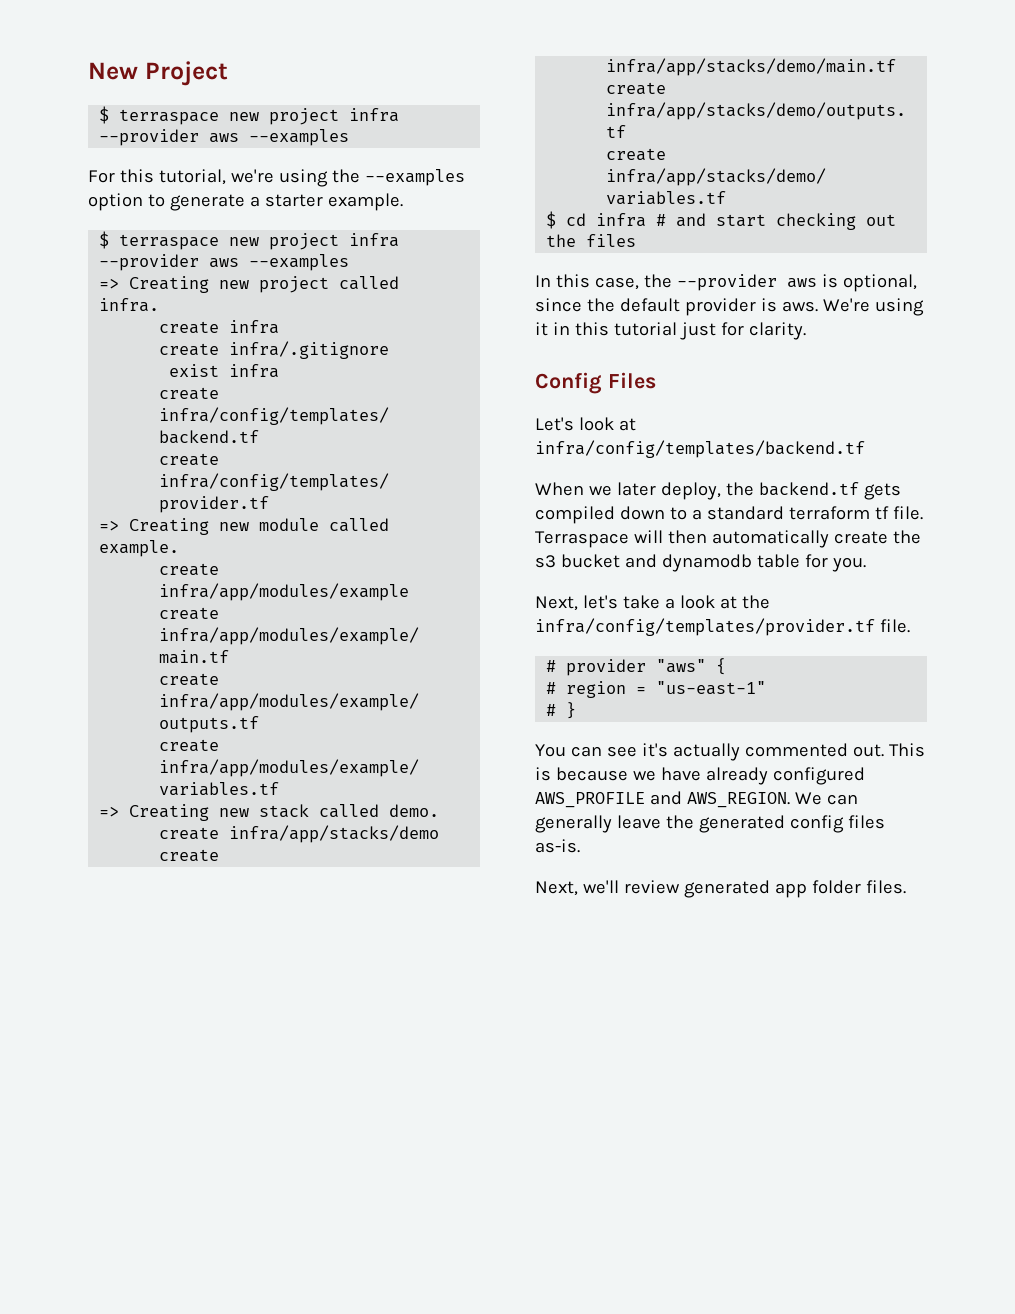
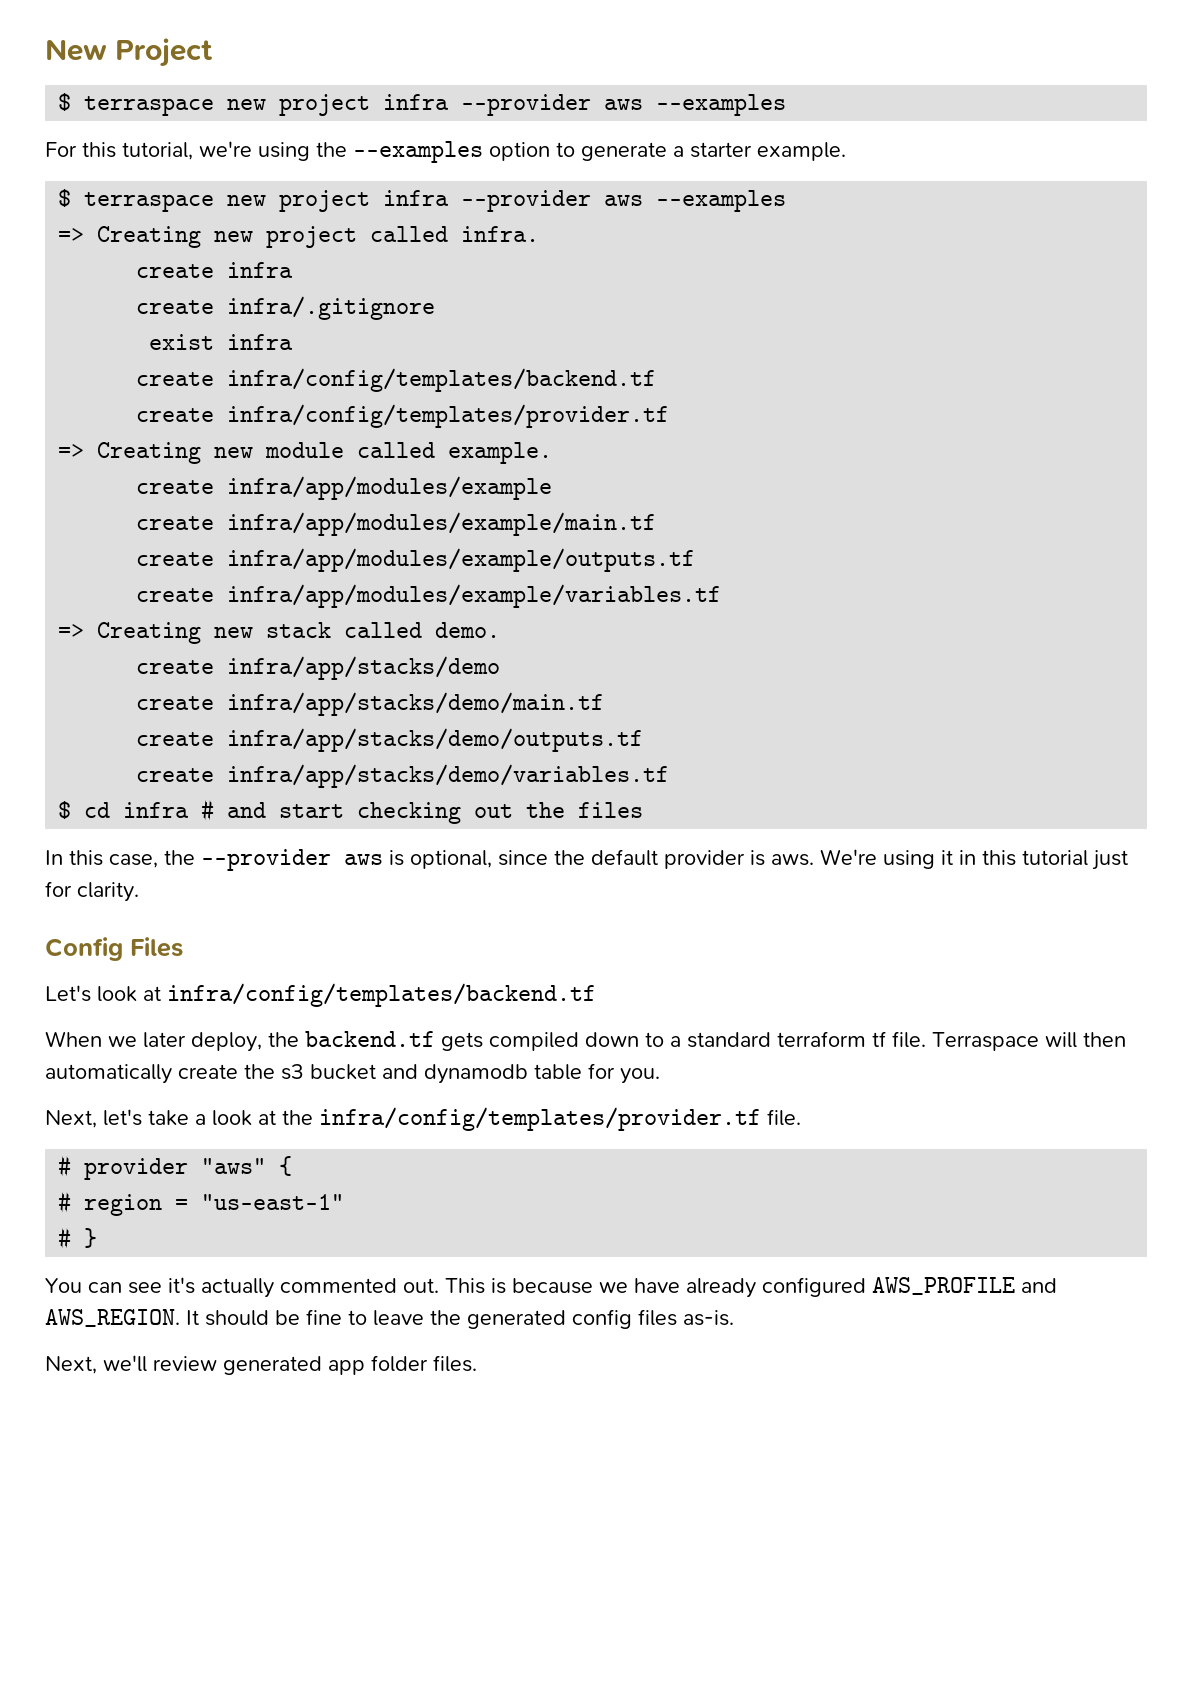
- We can generally leave the generated config files as-is.
+ It should be fine to leave the generated config files as-is.

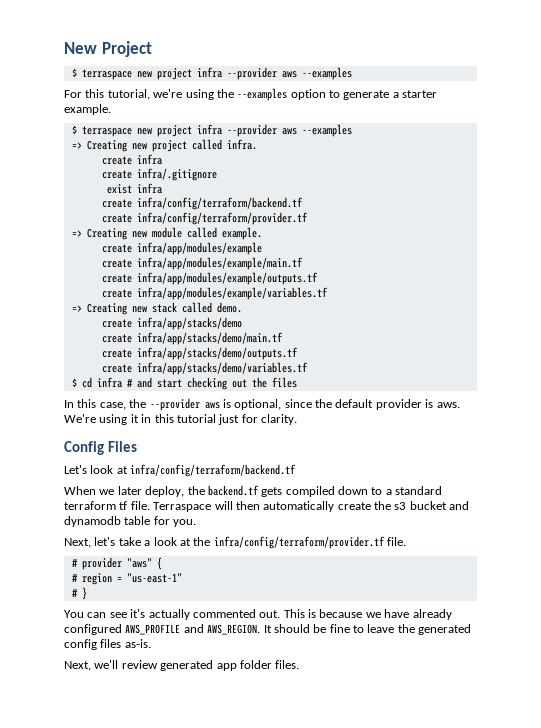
- create infra/config/templates/backend.tf
- create infra/config/templates/provider.tf
+ create infra/config/terraform/backend.tf
+ create infra/config/terraform/provider.tf
- Let's look at infra/config/templates/backend.tf
+ Let's look at infra/config/terraform/backend.tf
- Next, let's take a look at the infra/config/templates/provider.tf file.
+ Next, let's take a look at the infra/config/terraform/provider.tf file.

